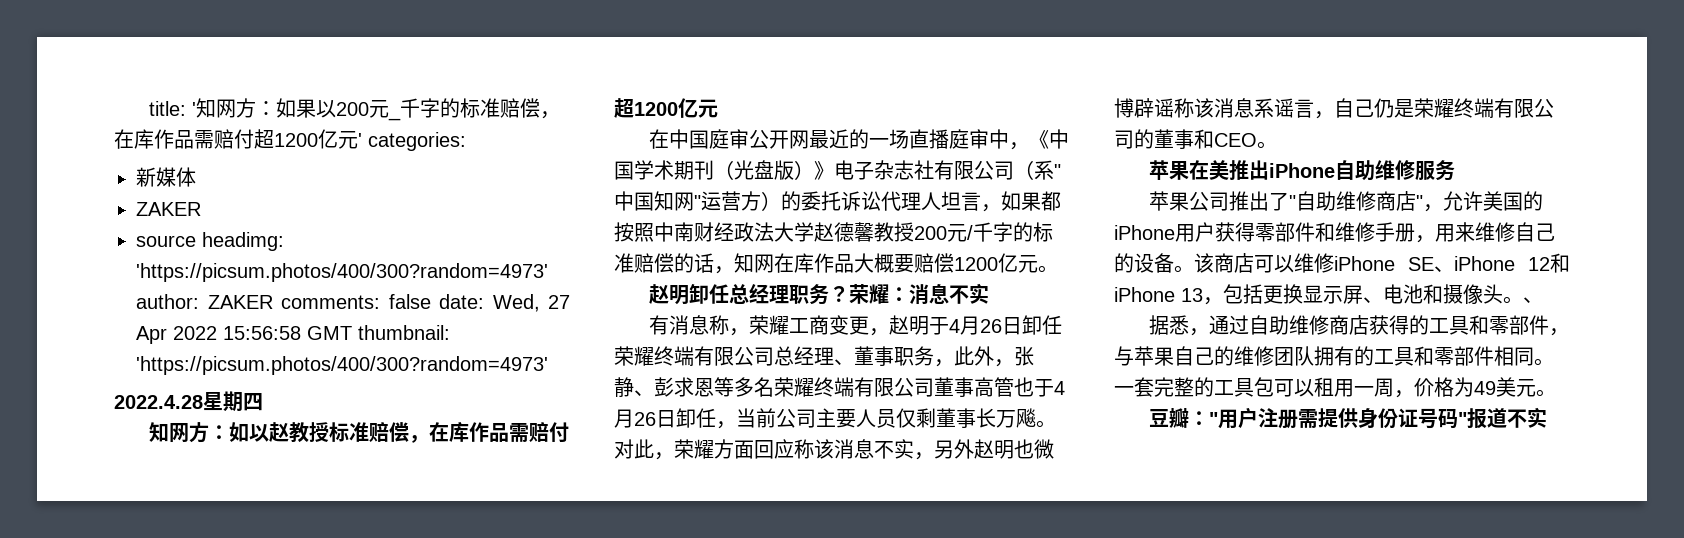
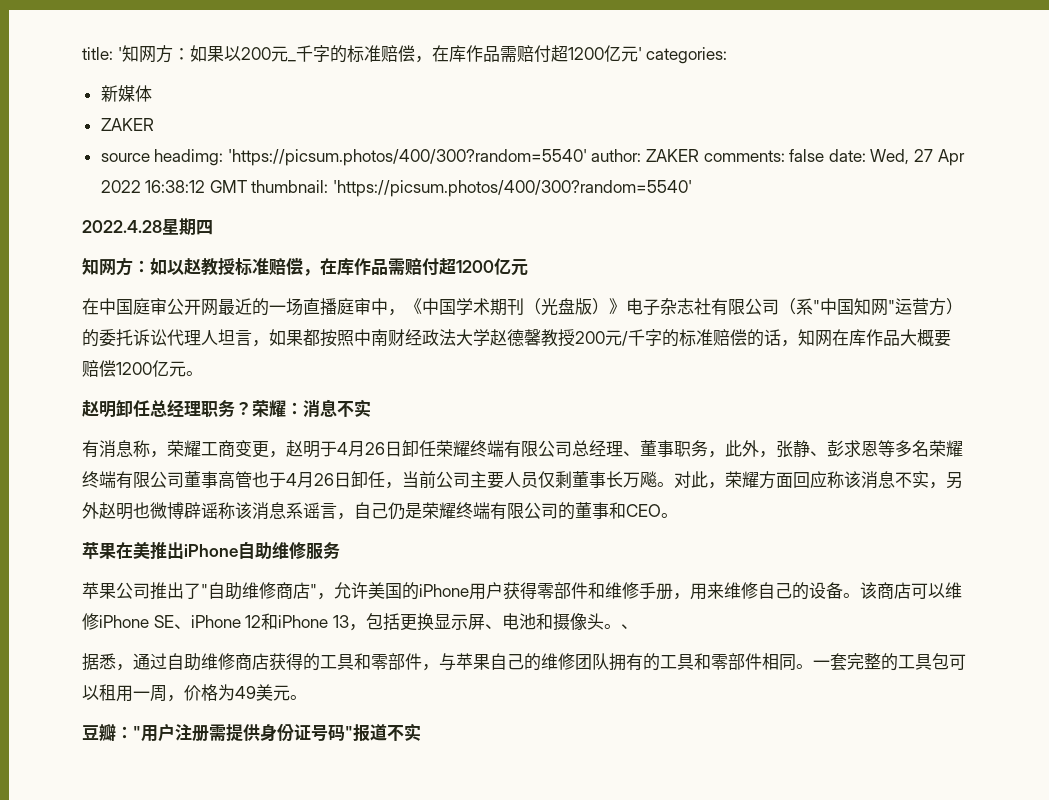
- source headimg: 'https://picsum.photos/400/300?random=4973' author: ZAKER comments: false date: Wed, 27 Apr 2022 15:56:58 GMT thumbnail: 'https://picsum.photos/400/300?random=4973'
+ source headimg: 'https://picsum.photos/400/300?random=5540' author: ZAKER comments: false date: Wed, 27 Apr 2022 16:38:12 GMT thumbnail: 'https://picsum.photos/400/300?random=5540'

